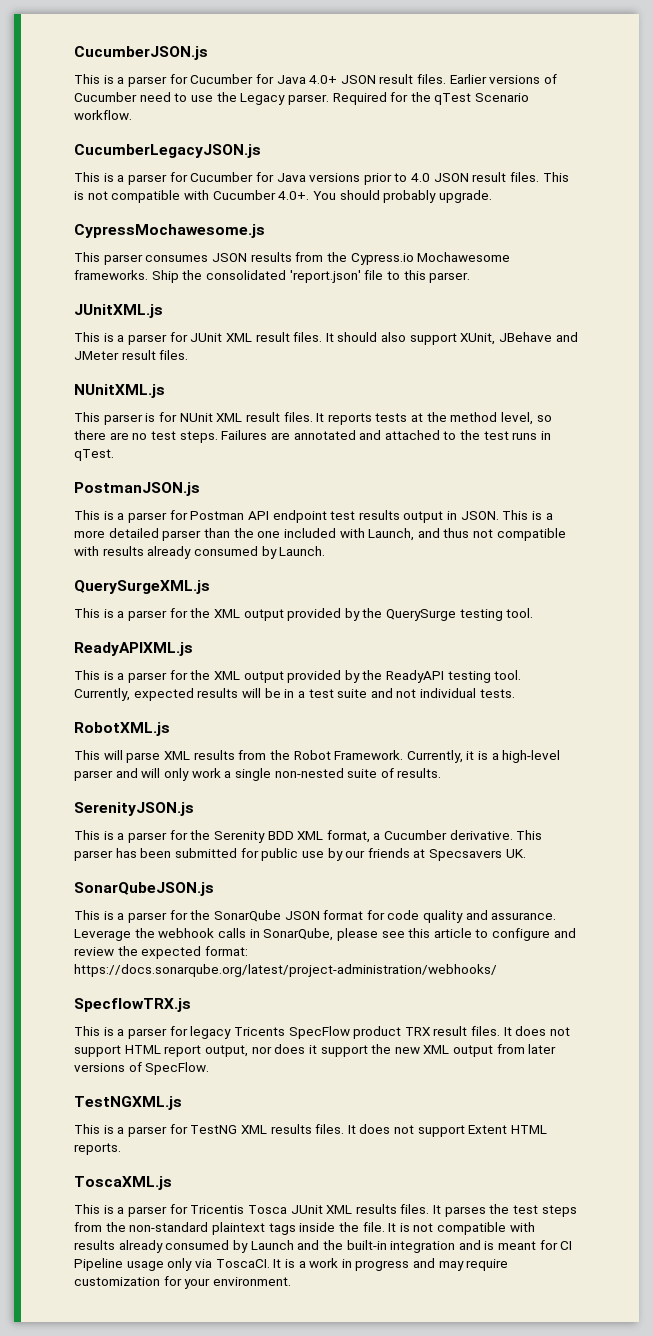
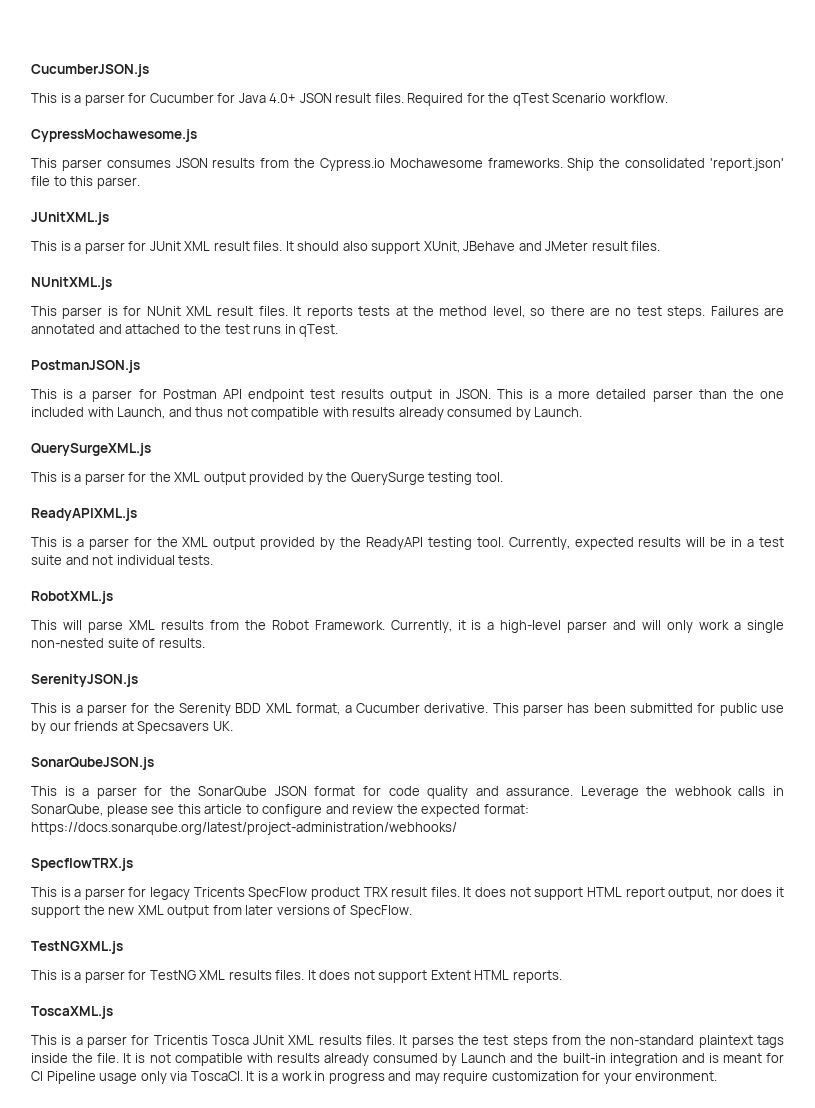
- Earlier versions of Cucumber need to use the Legacy parser.
- CucumberLegacyJSON.js
- This is a parser for Cucumber for Java versions prior to 4.0 JSON result files. This is not compatible with Cucumber 4.0+. You should probably upgrade.

